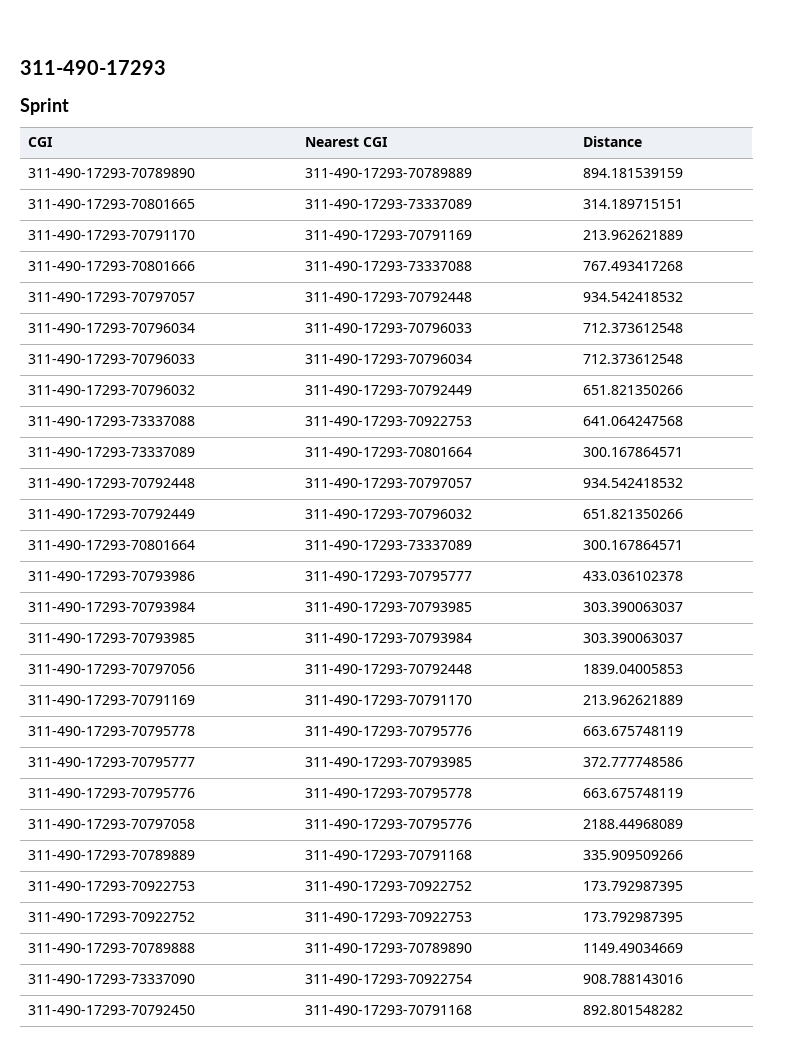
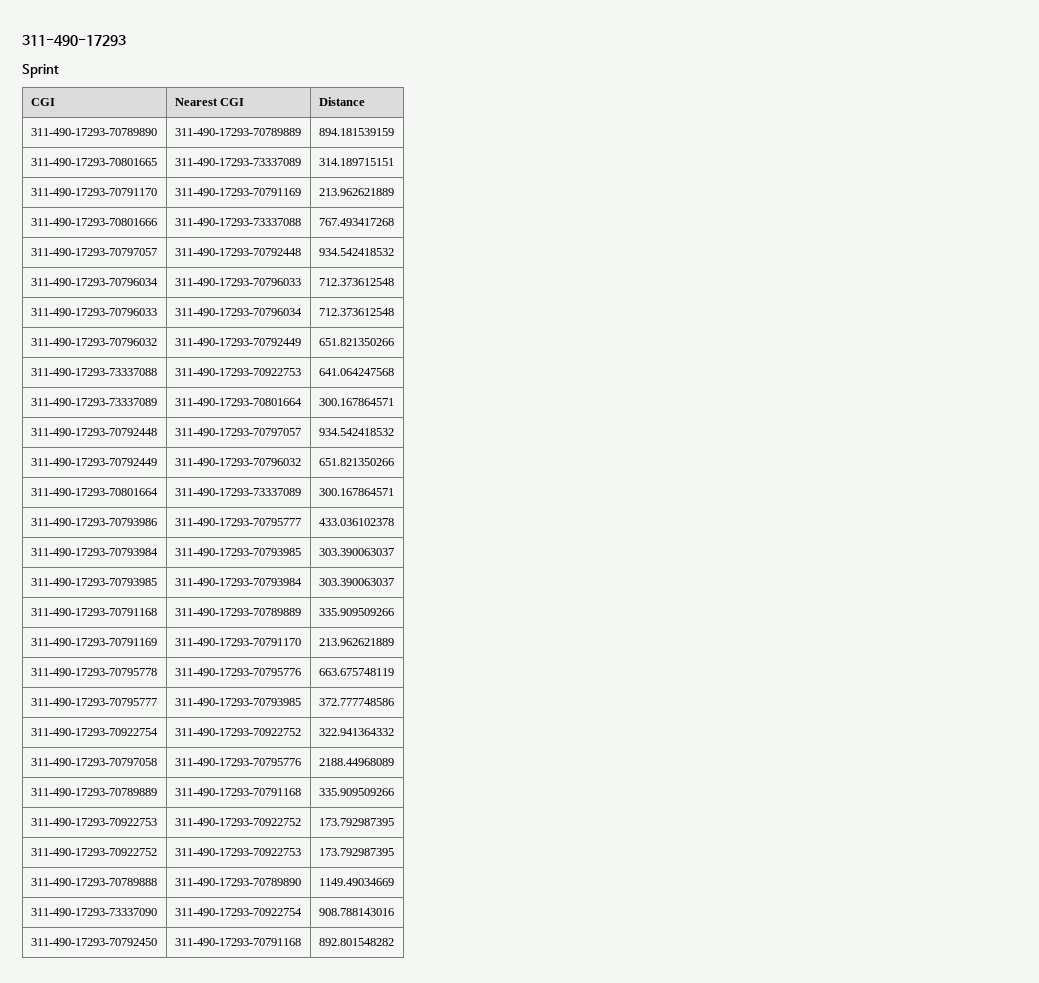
- 311-490-17293-70797056 | 311-490-17293-70792448 | 1839.04005853
+ 311-490-17293-70791168 | 311-490-17293-70789889 | 335.909509266
- 311-490-17293-70795776 | 311-490-17293-70795778 | 663.675748119
+ 311-490-17293-70922754 | 311-490-17293-70922752 | 322.941364332

